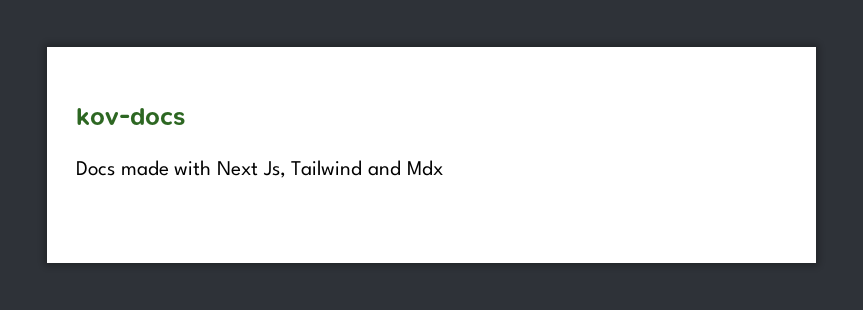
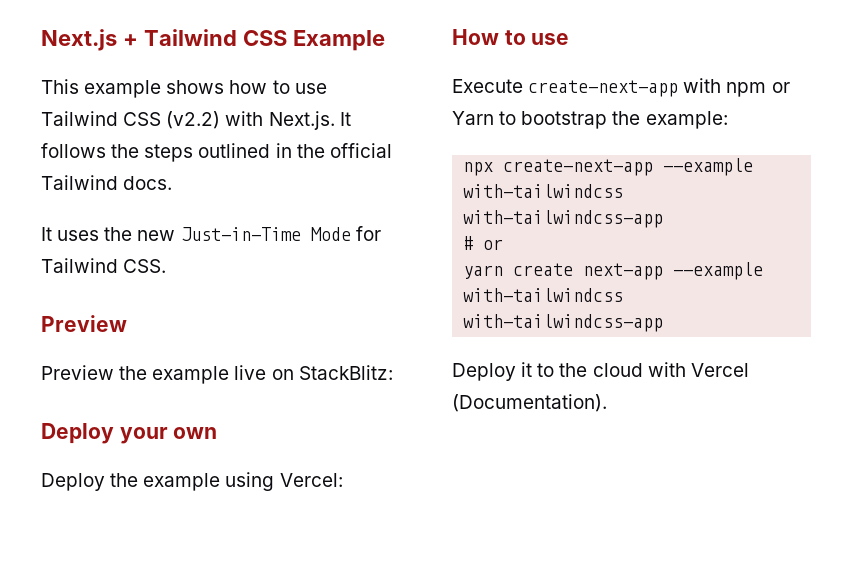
- kov-docs
- Docs made with Next Js, Tailwind and Mdx
+ Next.js + Tailwind CSS Example
+ This example shows how to use Tailwind CSS (v2.2) with Next.js. It follows the steps outlined in the official Tailwind docs.
+ It uses the new Just-in-Time Mode for Tailwind CSS.
+ Preview
+ Preview the example live on StackBlitz:
+ Deploy your own
+ Deploy the example using Vercel:
+ How to use
+ Execute create-next-app with npm or Yarn to bootstrap the example:
+ npx create-next-app --example with-tailwindcss with-tailwindcss-app
+ # or
+ yarn create next-app --example with-tailwindcss with-tailwindcss-app
+ Deploy it to the cloud with Vercel (Documentation).

